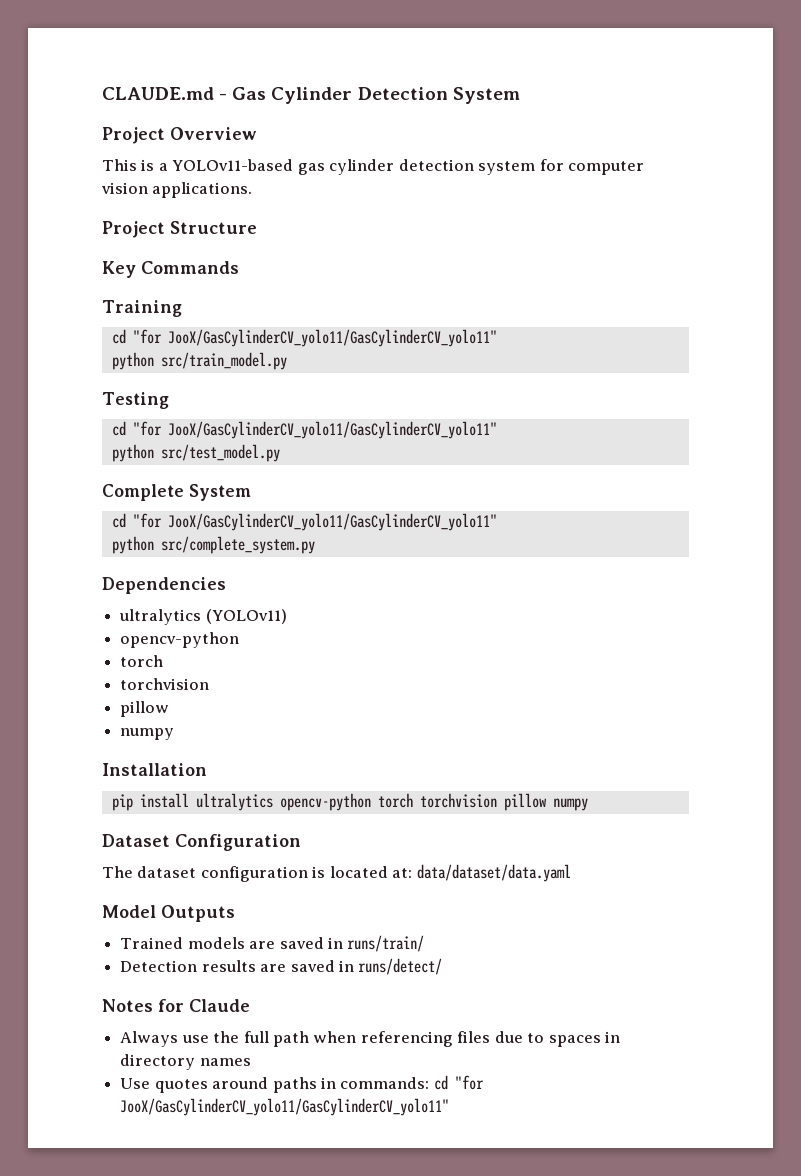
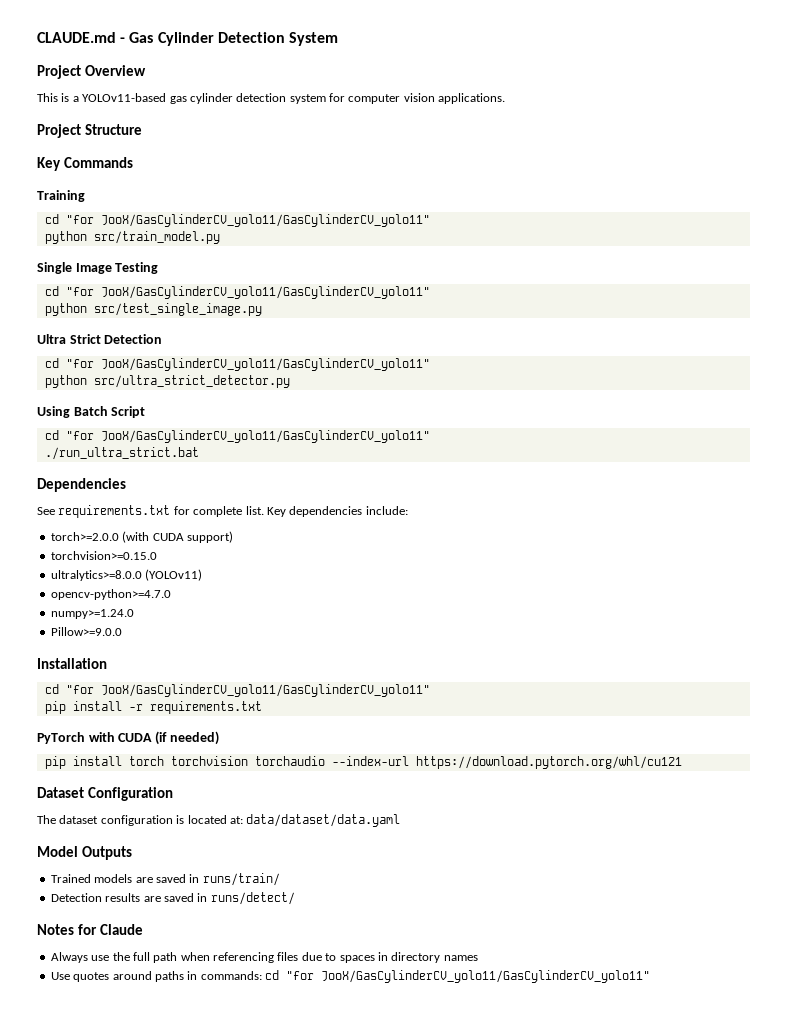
- Testing
+ Single Image Testing
- python src/test_model.py
- Complete System
+ python src/test_single_image.py
+ Ultra Strict Detection
  cd "for JooX/GasCylinderCV_yolo11/GasCylinderCV_yolo11"
- python src/complete_system.py
+ python src/ultra_strict_detector.py
+ Using Batch Script
+ cd "for JooX/GasCylinderCV_yolo11/GasCylinderCV_yolo11"
+ ./run_ultra_strict.bat
  Dependencies
- ultralytics (YOLOv11)
- opencv-python
- torch
- torchvision
- pillow
- numpy
+ See requirements.txt for complete list. Key dependencies include:
+ torch>=2.0.0 (with CUDA support)
+ torchvision>=0.15.0
+ ultralytics>=8.0.0 (YOLOv11)
+ opencv-python>=4.7.0
+ numpy>=1.24.0
+ Pillow>=9.0.0
  Installation
- pip install ultralytics opencv-python torch torchvision pillow numpy
+ cd "for JooX/GasCylinderCV_yolo11/GasCylinderCV_yolo11"
+ pip install -r requirements.txt
+ PyTorch with CUDA (if needed)
+ pip install torch torchvision torchaudio --index-url https://download.pytorch.org/whl/cu121

